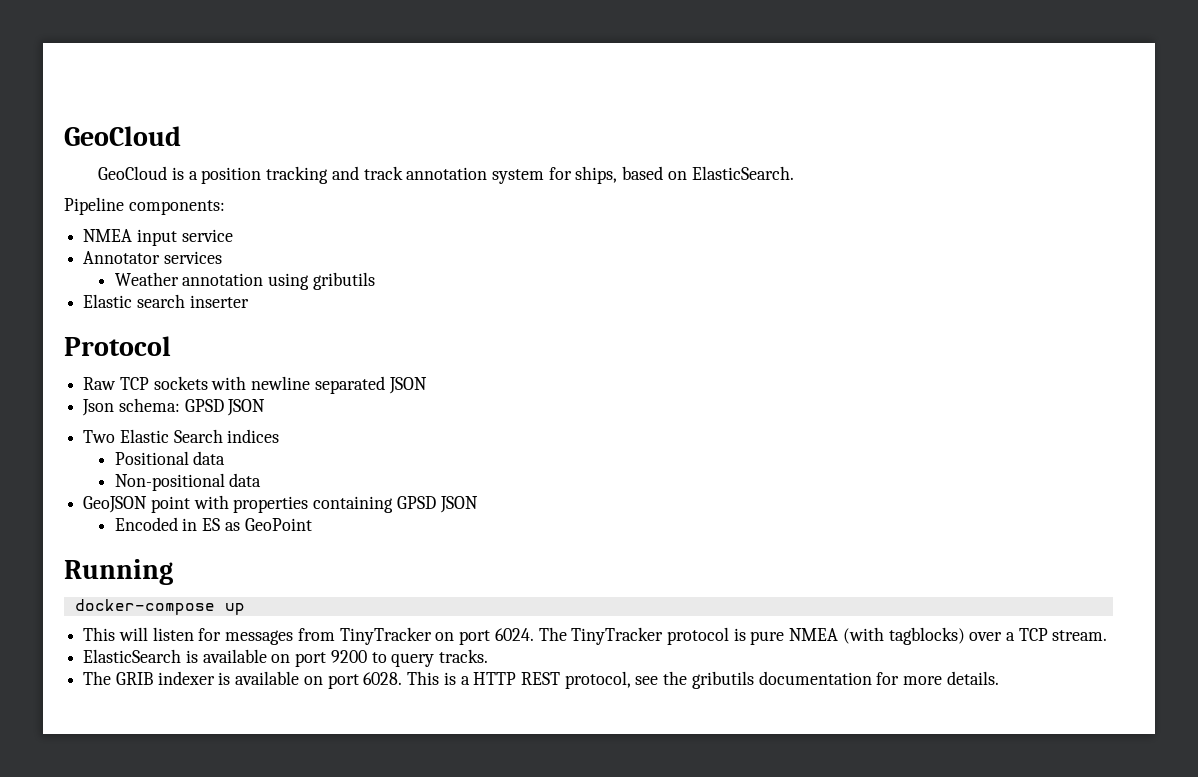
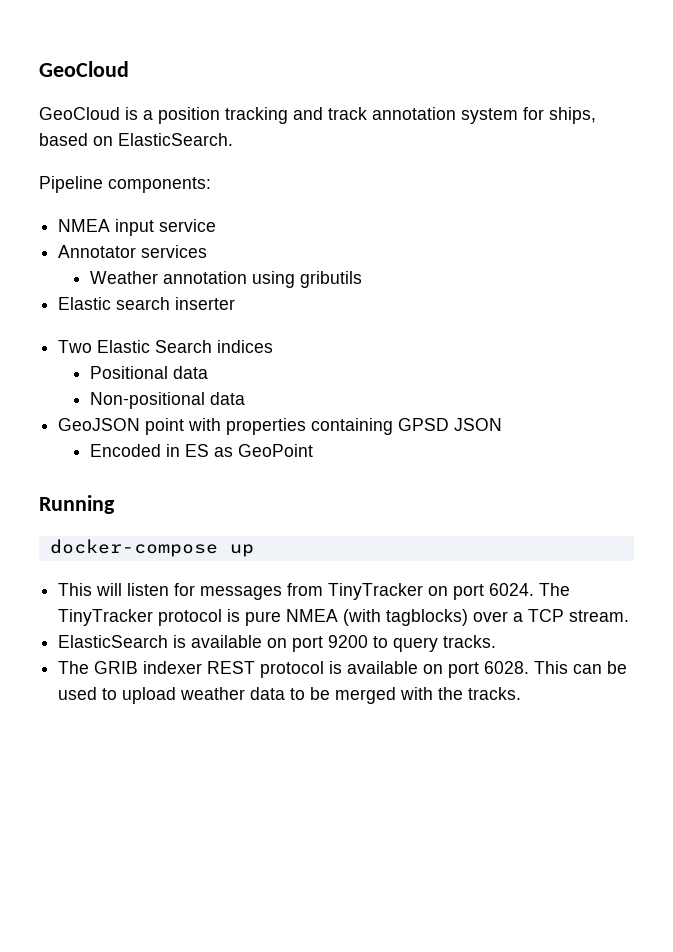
- Protocol
- Raw TCP sockets with newline separated JSON
- Json schema: GPSD JSON
- The GRIB indexer is available on port 6028.
+ The GRIB indexer REST protocol is available on port 6028.
- This is a HTTP REST protocol, see the gributils documentation for more details.
+ This can be used to upload weather data to be merged with the tracks.

